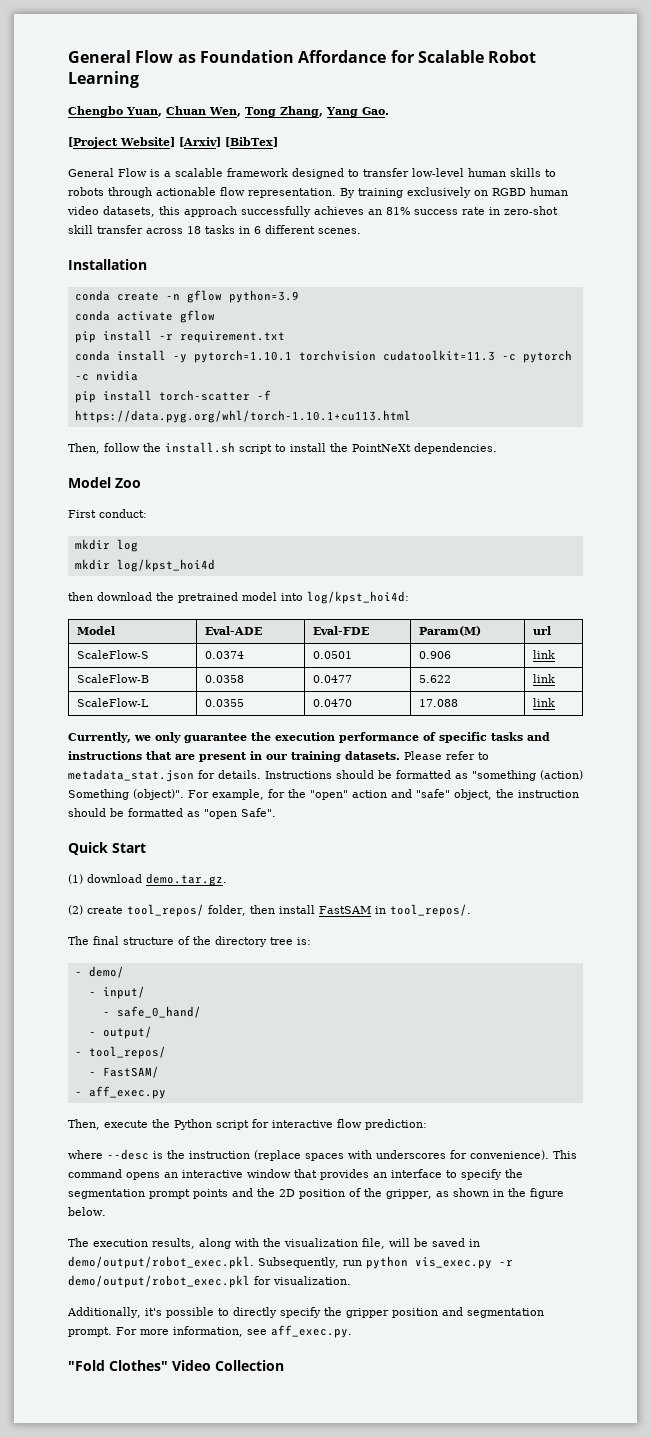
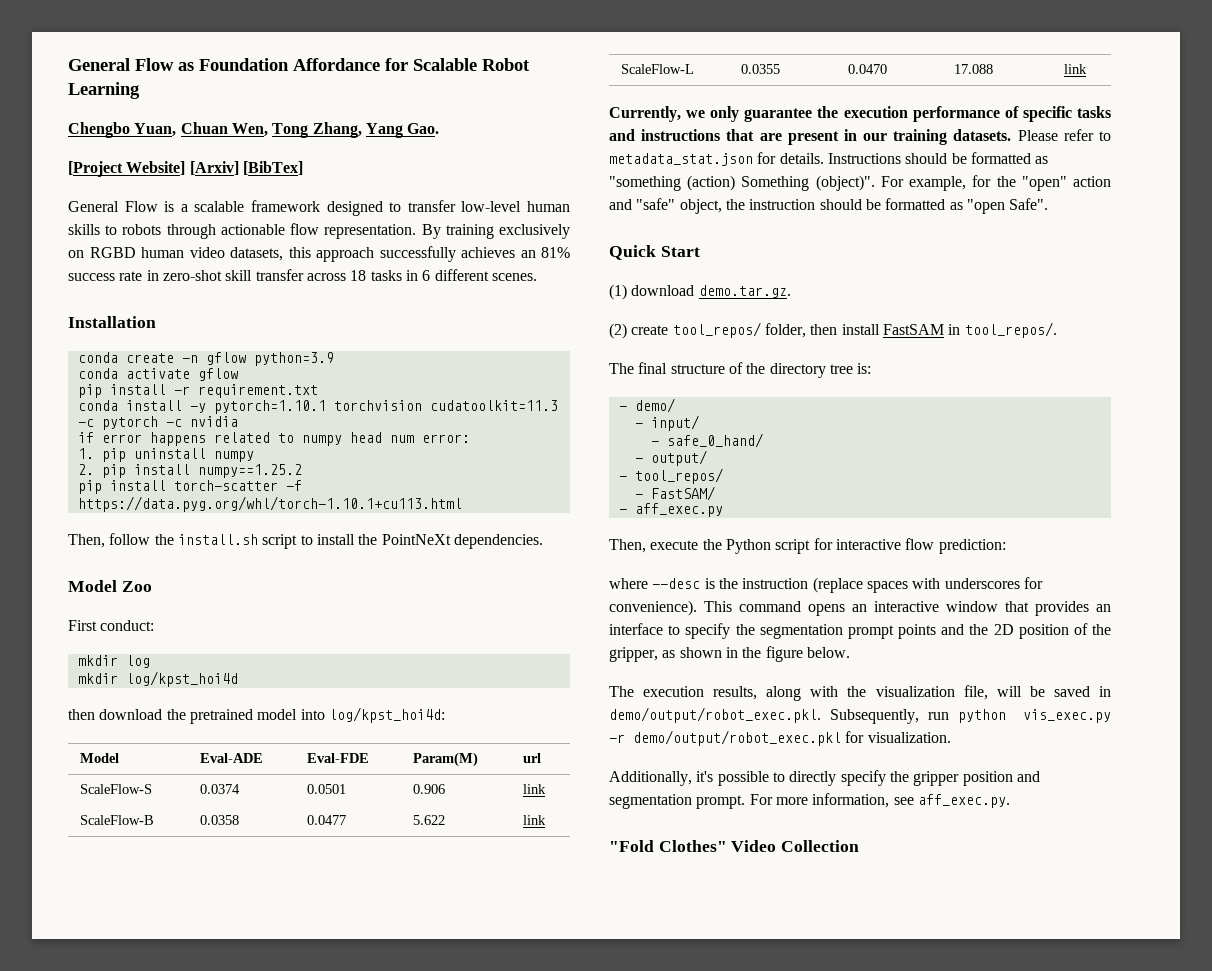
+ if error happens related to numpy head num error:
+ 1. pip uninstall numpy
+ 2. pip install numpy==1.25.2

